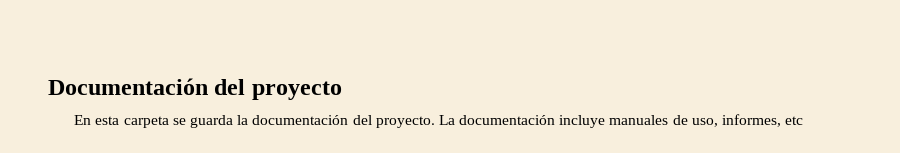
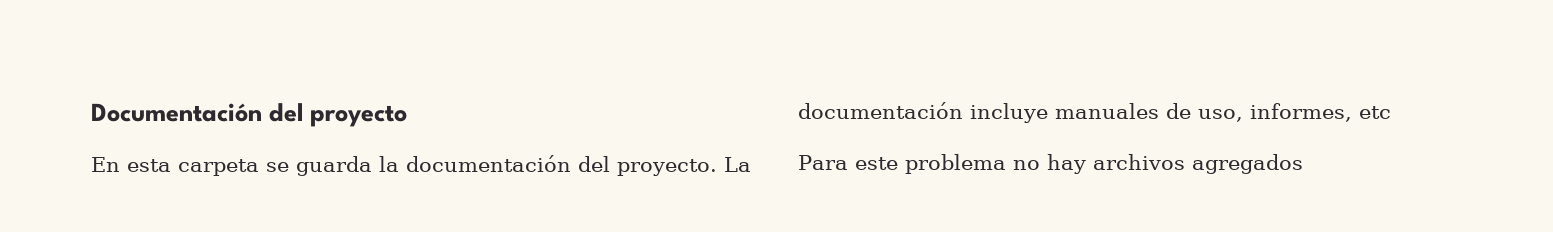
+ Para este problema no hay archivos agregados

